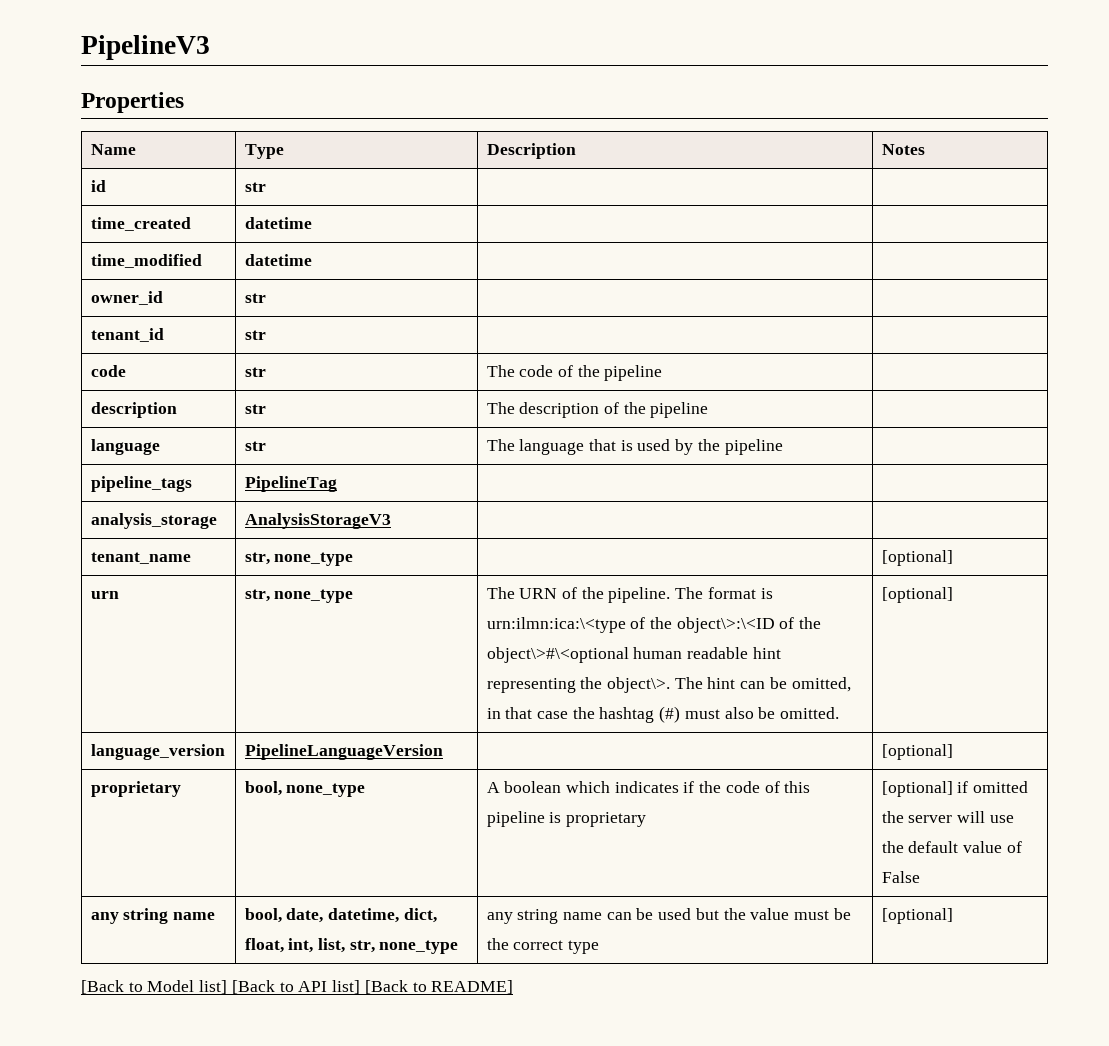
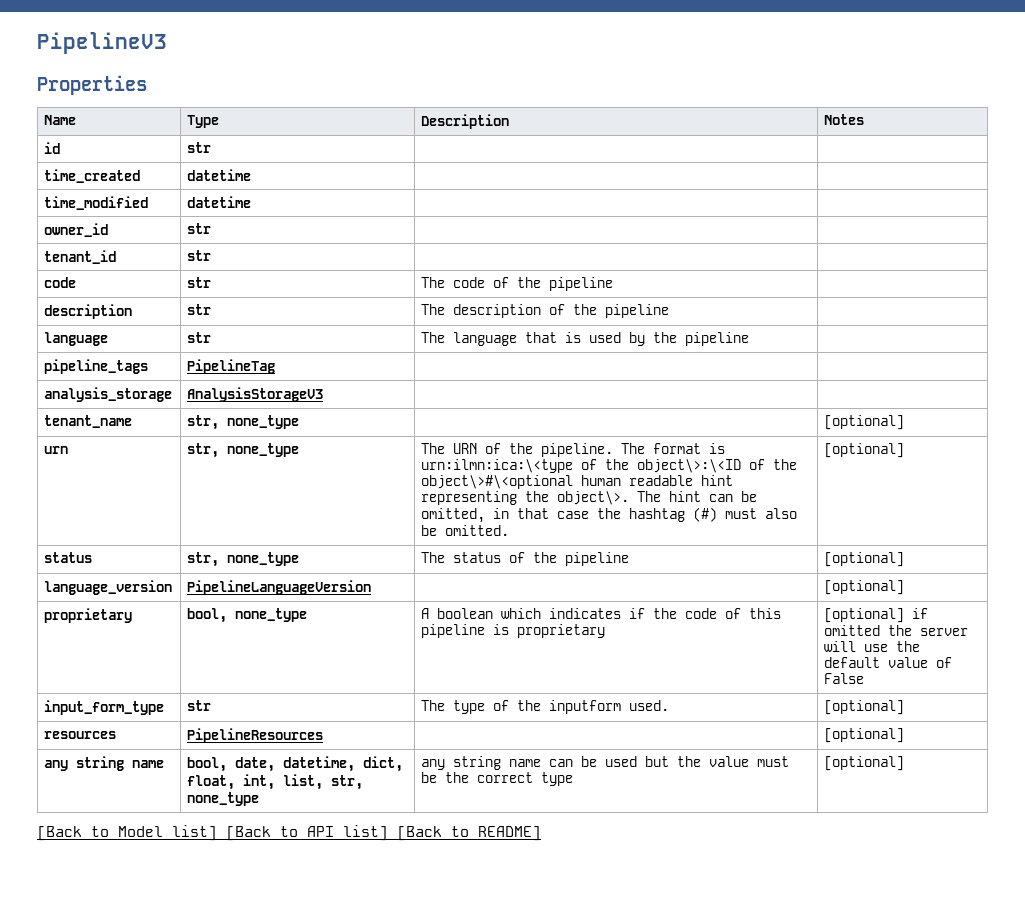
+ status | str, none_type | The status of the pipeline | [optional]
+ input_form_type | str | The type of the inputform used. | [optional]
+ resources | PipelineResources | | [optional]

